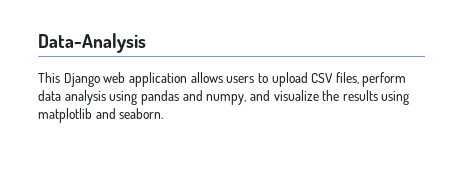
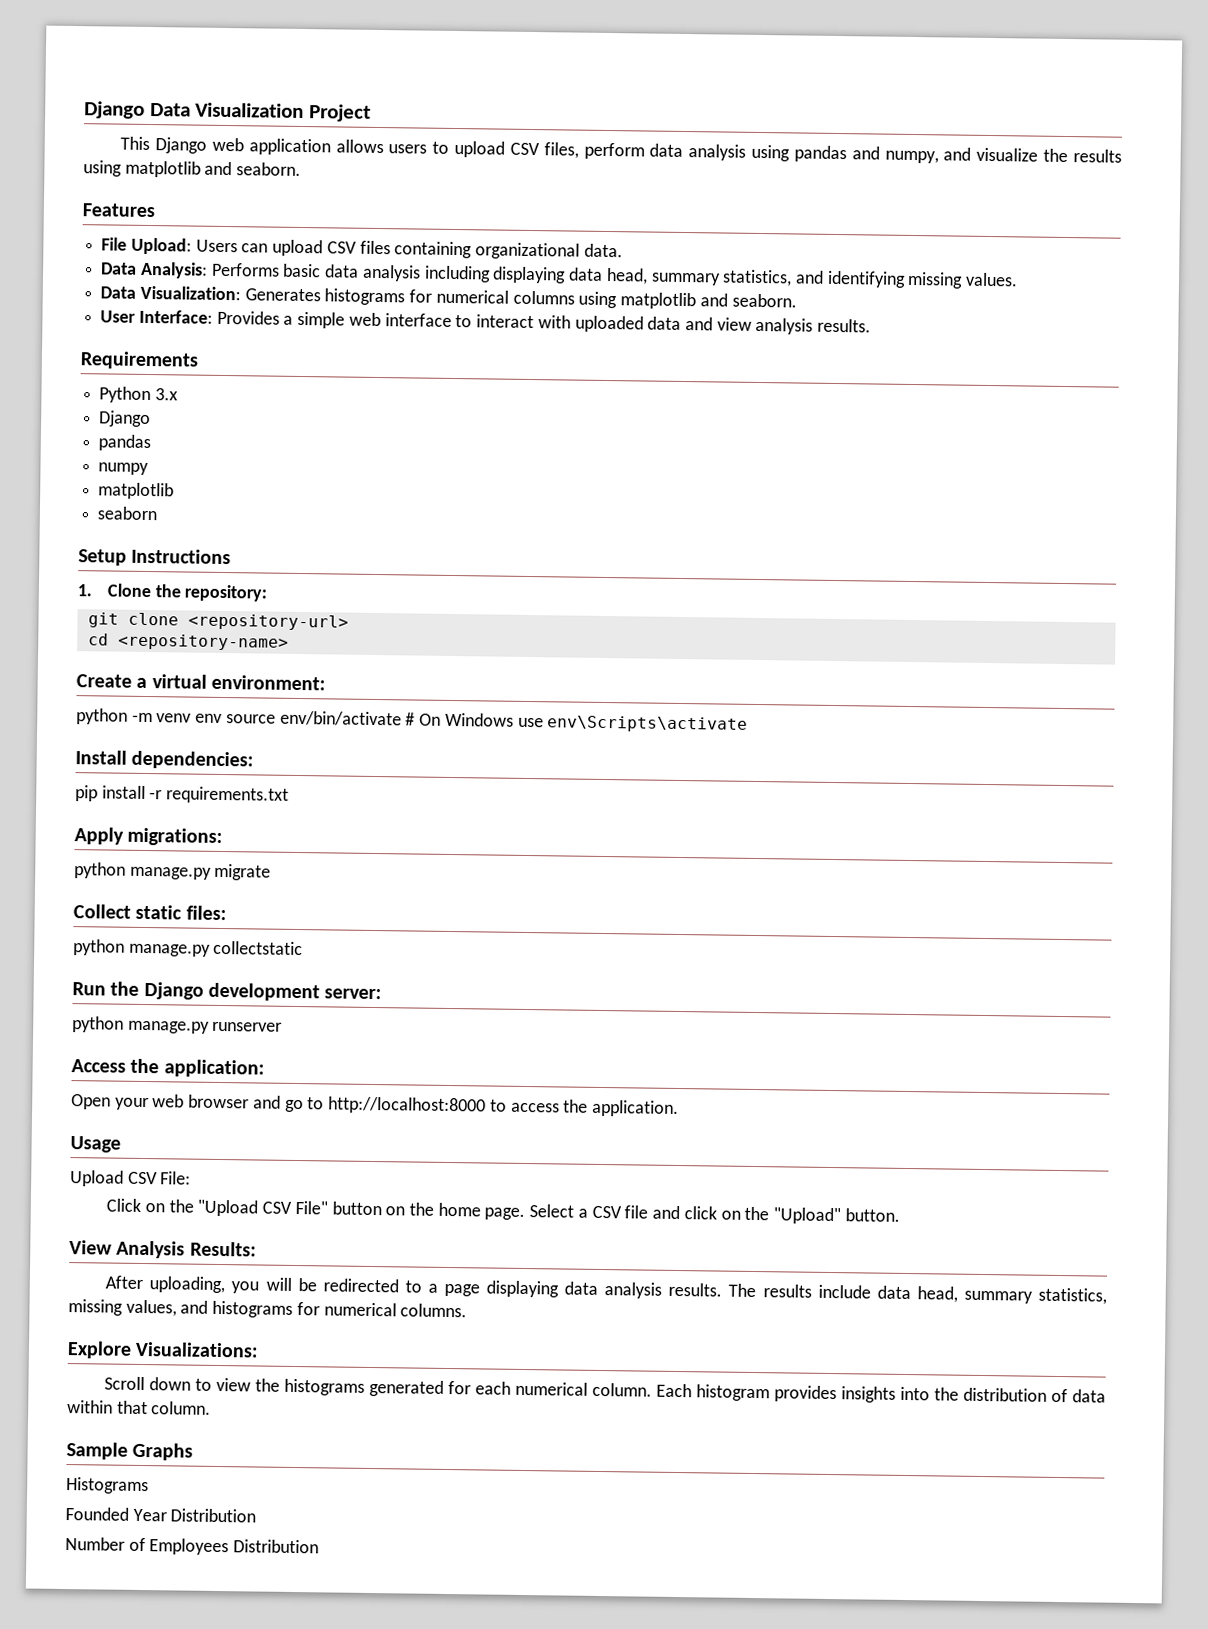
- Data-Analysis
+ Django Data Visualization Project
+ Features
+ File Upload: Users can upload CSV files containing organizational data.
+ Data Analysis: Performs basic data analysis including displaying data head, summary statistics, and identifying missing values.
+ Data Visualization: Generates histograms for numerical columns using matplotlib and seaborn.
+ User Interface: Provides a simple web interface to interact with uploaded data and view analysis results.
+ Requirements
+ Python 3.x
+ Django
+ pandas
+ numpy
+ matplotlib
+ seaborn
+ Setup Instructions
+ 1. Clone the repository:
+ git clone <repository-url>
+ cd <repository-name>
+ Create a virtual environment:
+ python -m venv env source env/bin/activate # On Windows use env\Scripts\activate
+ Install dependencies:
+ pip install -r requirements.txt
+ Apply migrations:
+ python manage.py migrate
+ Collect static files:
+ python manage.py collectstatic
+ Run the Django development server:
+ python manage.py runserver
+ Access the application:
+ Open your web browser and go to http://localhost:8000 to access the application.
+ Usage
+ Upload CSV File:
+ Click on the "Upload CSV File" button on the home page. Select a CSV file and click on the "Upload" button.
+ View Analysis Results:
+ After uploading, you will be redirected to a page displaying data analysis results. The results include data head, summary statistics, missing values, and histograms for numerical columns.
+ Explore Visualizations:
+ Scroll down to view the histograms generated for each numerical column. Each histogram provides insights into the distribution of data within that column.
+ Sample Graphs
+ Histograms
+ Founded Year Distribution
+ Number of Employees Distribution

